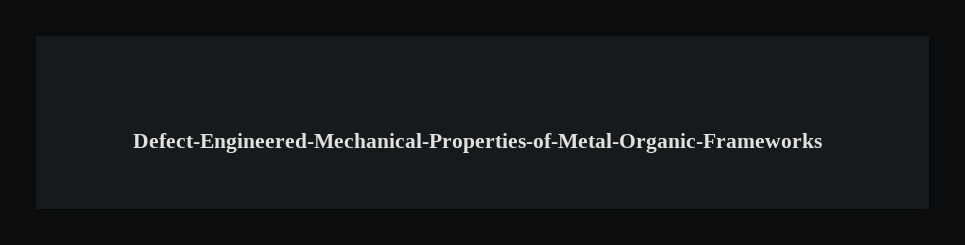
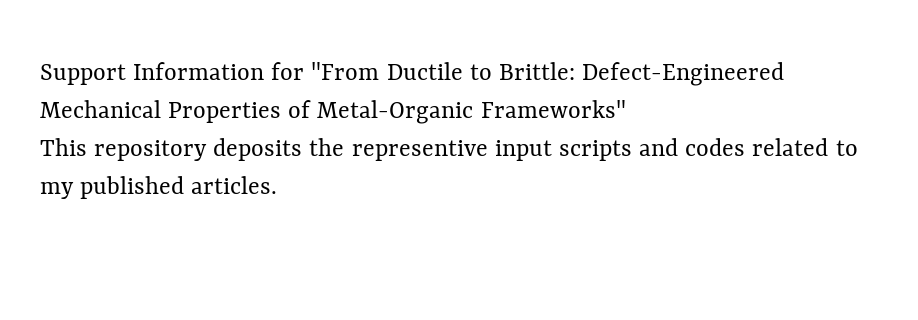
- Defect-Engineered-Mechanical-Properties-of-Metal-Organic-Frameworks
+ Support Information for "From Ductile to Brittle: Defect-Engineered Mechanical Properties of Metal-Organic Frameworks"
+ This repository deposits the representive input scripts and codes related to my published articles.

